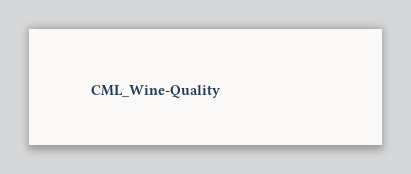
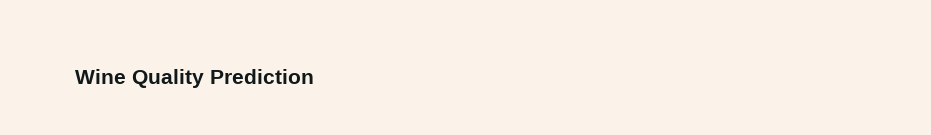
- CML_Wine-Quality
+ Wine Quality Prediction

